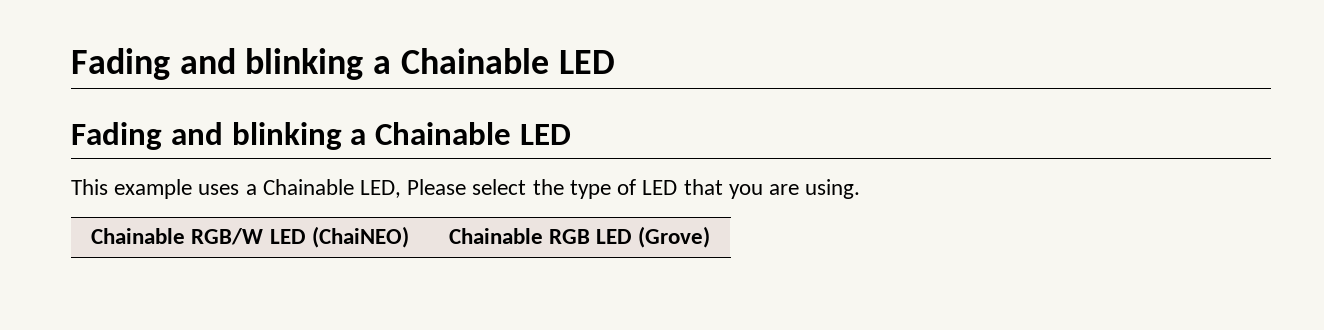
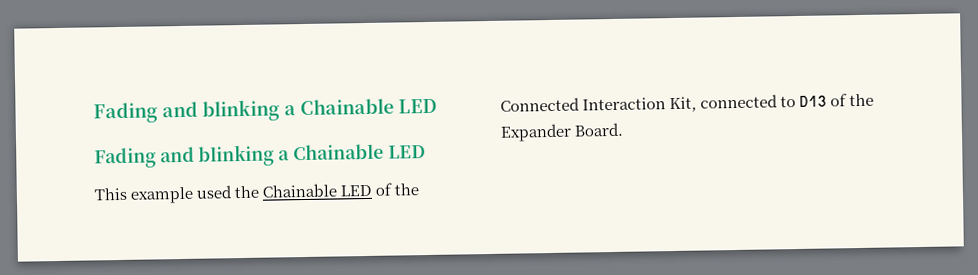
- This example uses a Chainable LED, Please select the type of LED that you are using.
- Chainable RGB/W LED (ChaiNEO) | Chainable RGB LED (Grove)
+ This example used the Chainable LED of the Connected Interaction Kit, connected to D13 of the Expander Board.

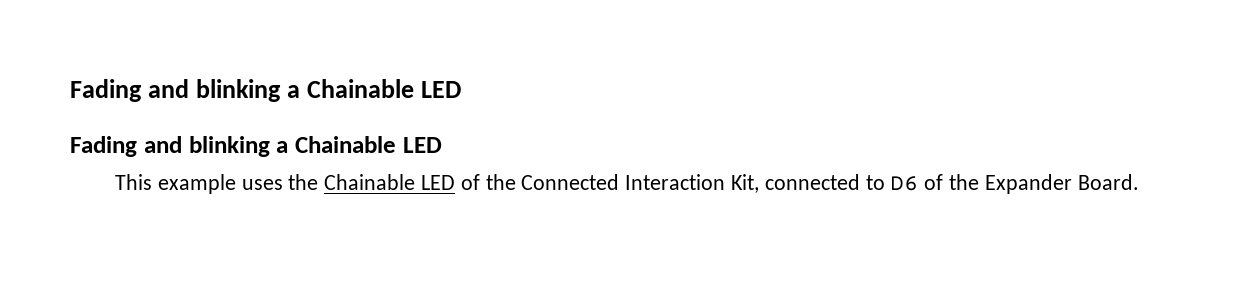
- This example used the Chainable LED of the Connected Interaction Kit, connected to D13 of the Expander Board.
+ This example uses the Chainable LED of the Connected Interaction Kit, connected to D6 of the Expander Board.

